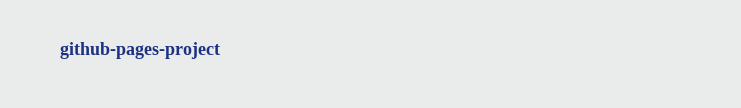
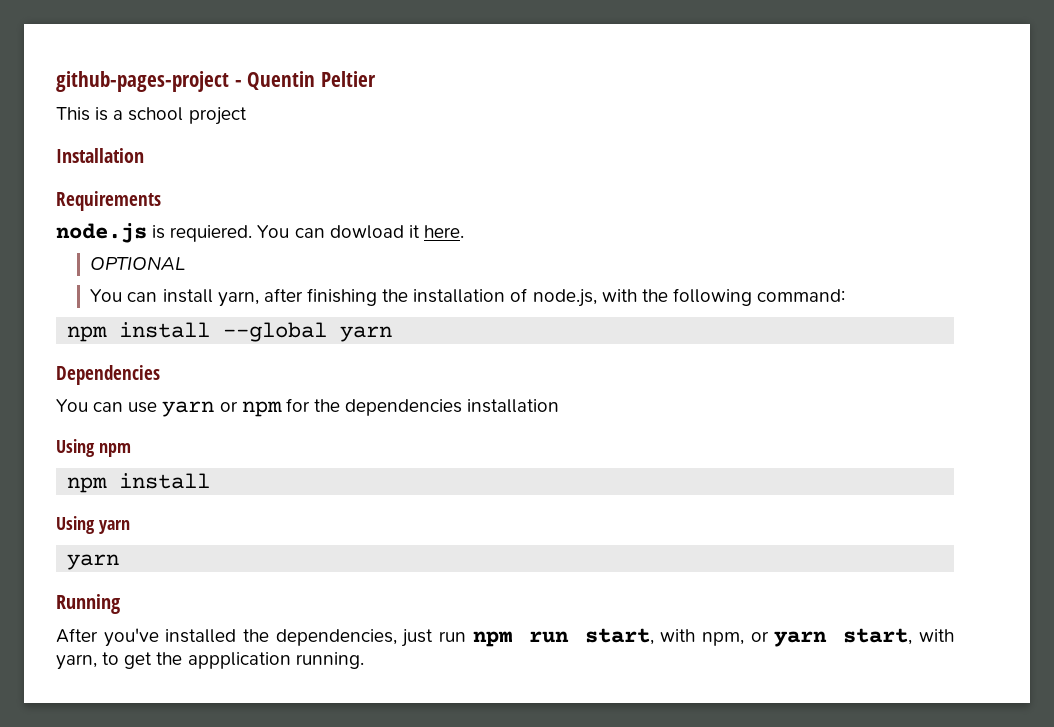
- github-pages-project
+ github-pages-project - Quentin Peltier
+ This is a school project
+ Installation
+ Requirements
+ node.js is requiered. You can dowload it here.
+ OPTIONAL
+ You can install yarn, after finishing the installation of node.js, with the following command:
+ npm install --global yarn
+ Dependencies
+ You can use yarn or npm for the dependencies installation
+ Using npm
+ npm install
+ Using yarn
+ yarn
+ Running
+ After you've installed the dependencies, just run npm run start, with npm, or yarn start, with yarn, to get the appplication running.

